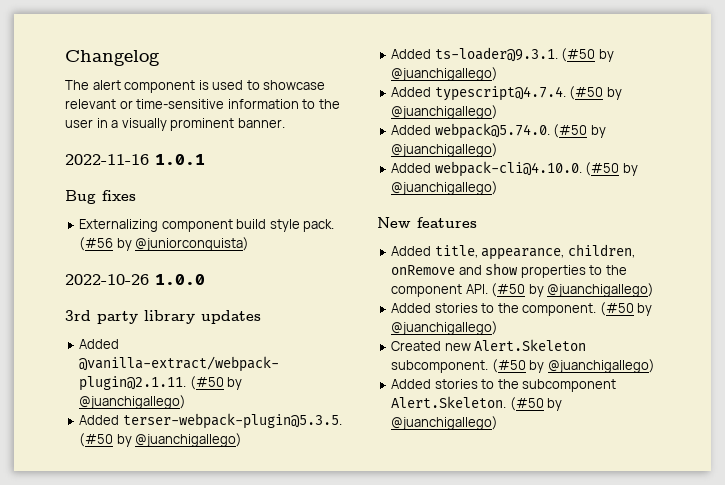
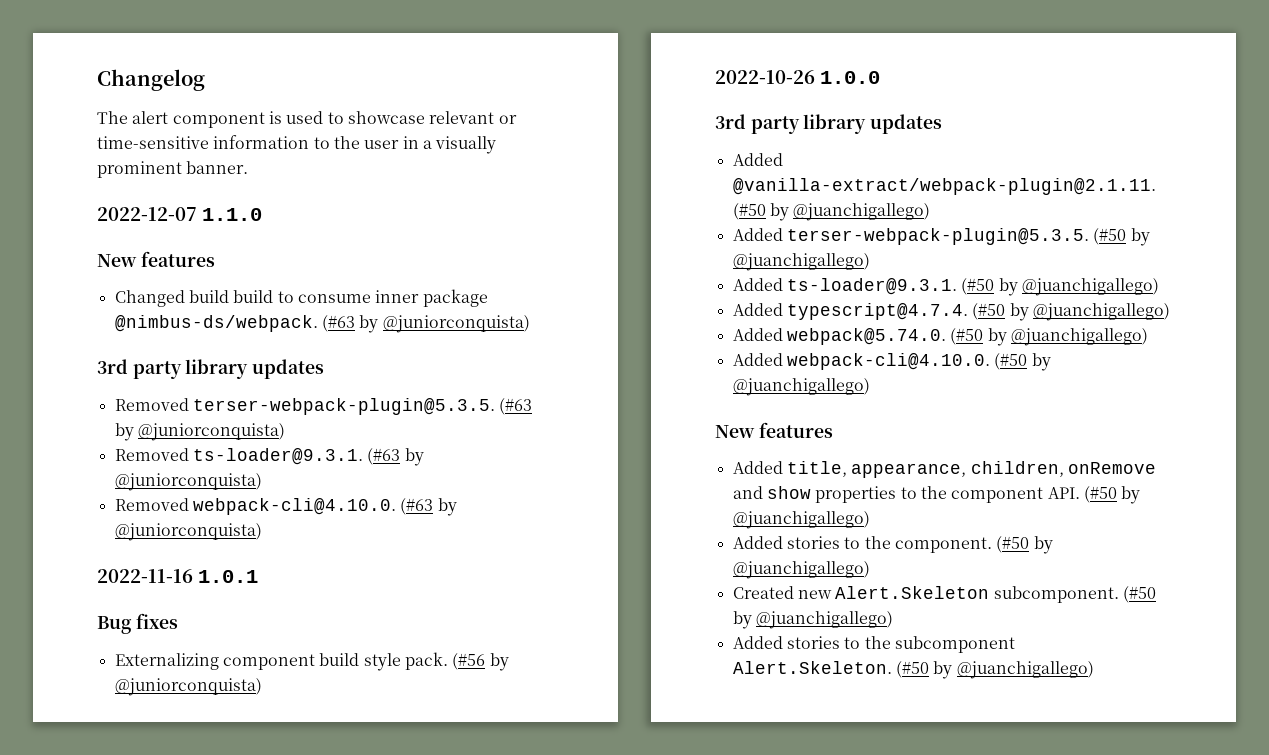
+ 2022-12-07 1.1.0
+ New features
+ Changed build build to consume inner package @nimbus-ds/webpack. (#63 by @juniorconquista)
+ 3rd party library updates
+ Removed terser-webpack-plugin@5.3.5. (#63 by @juniorconquista)
+ Removed ts-loader@9.3.1. (#63 by @juniorconquista)
+ Removed webpack-cli@4.10.0. (#63 by @juniorconquista)

